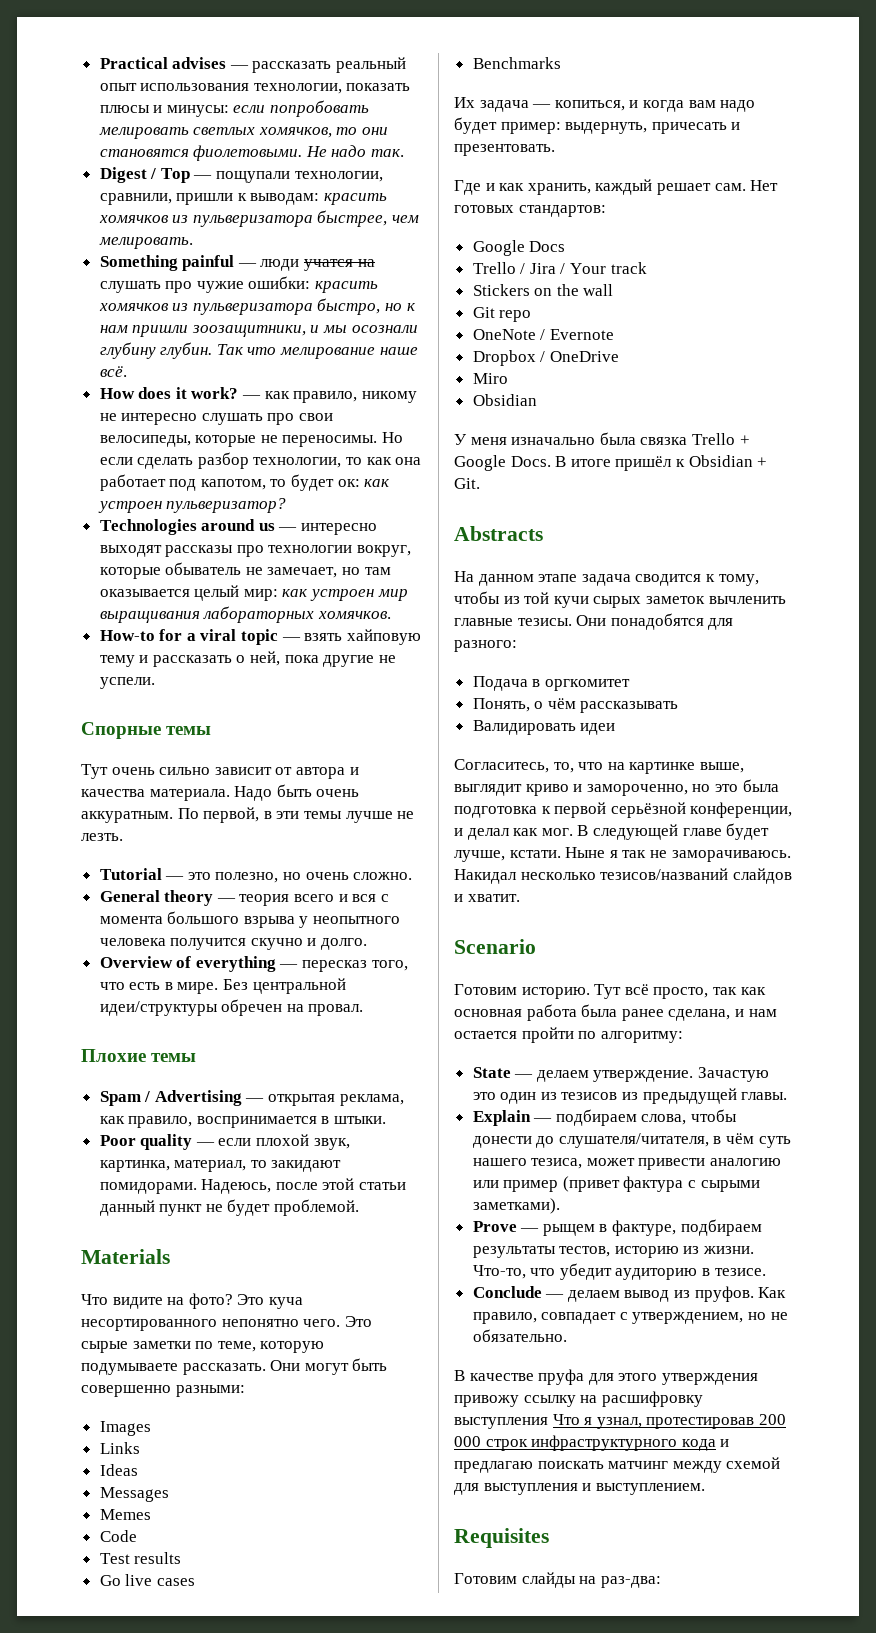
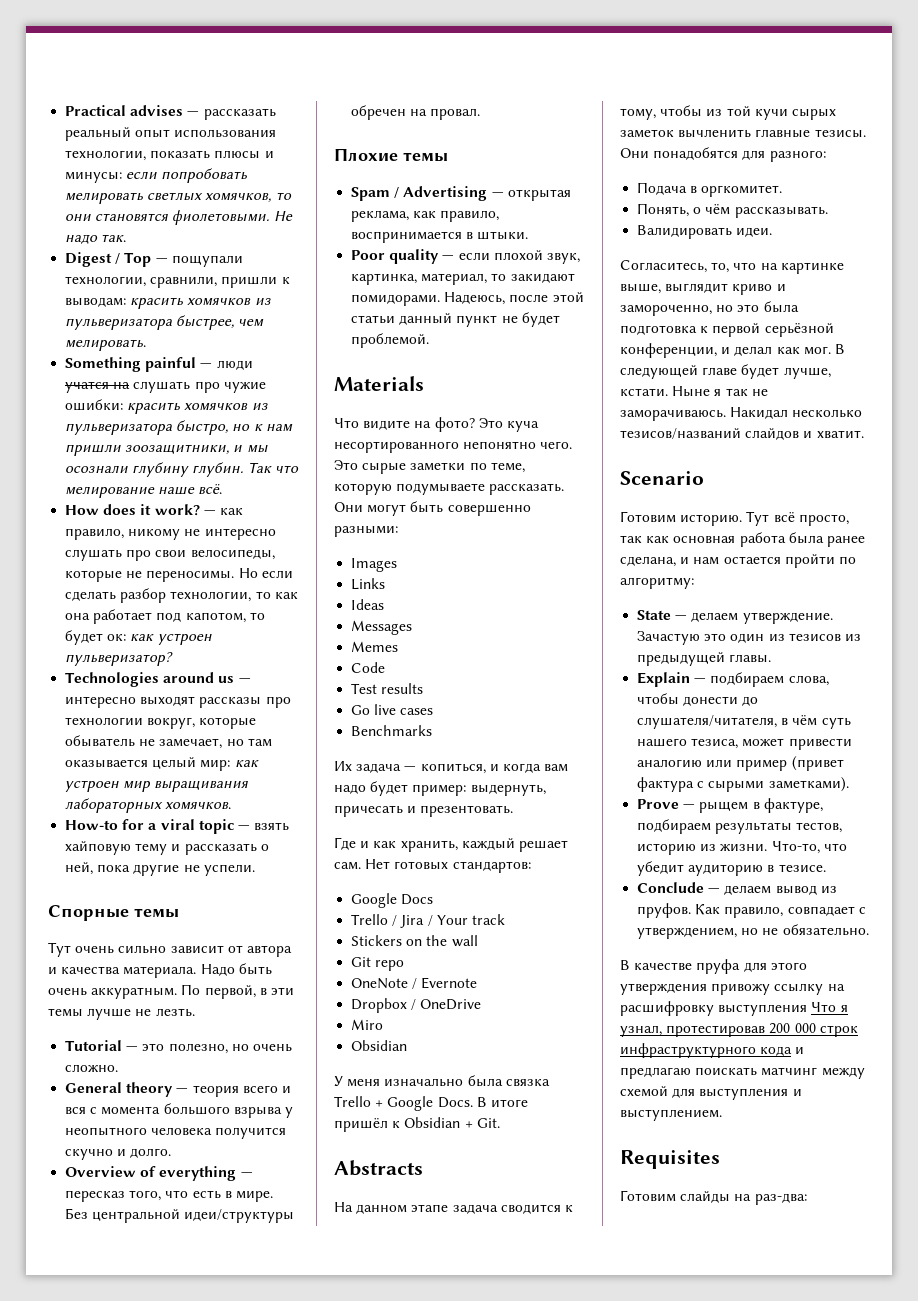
- Подача в оргкомитет
+ Подача в оргкомитет.
- Понять, о чём рассказывать
+ Понять, о чём рассказывать.
- Валидировать идеи
+ Валидировать идеи.

